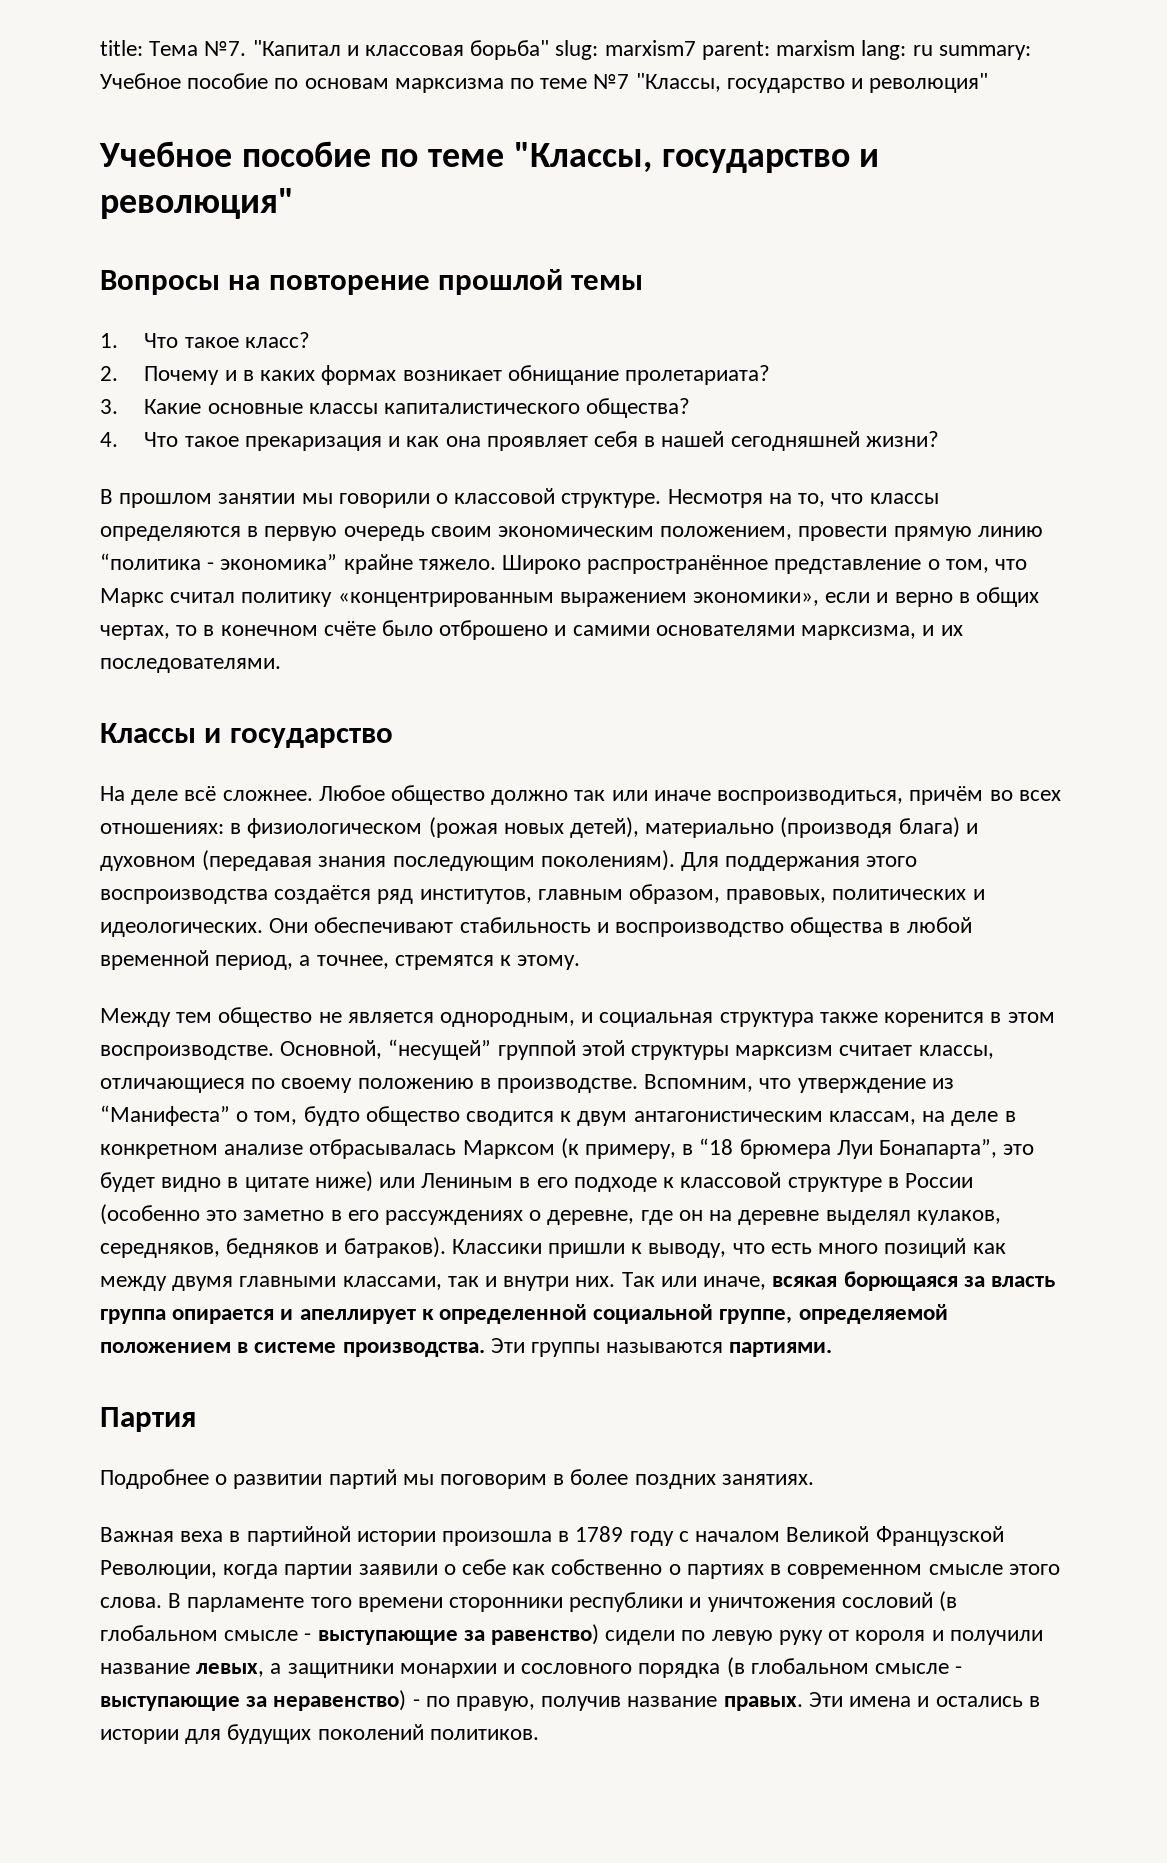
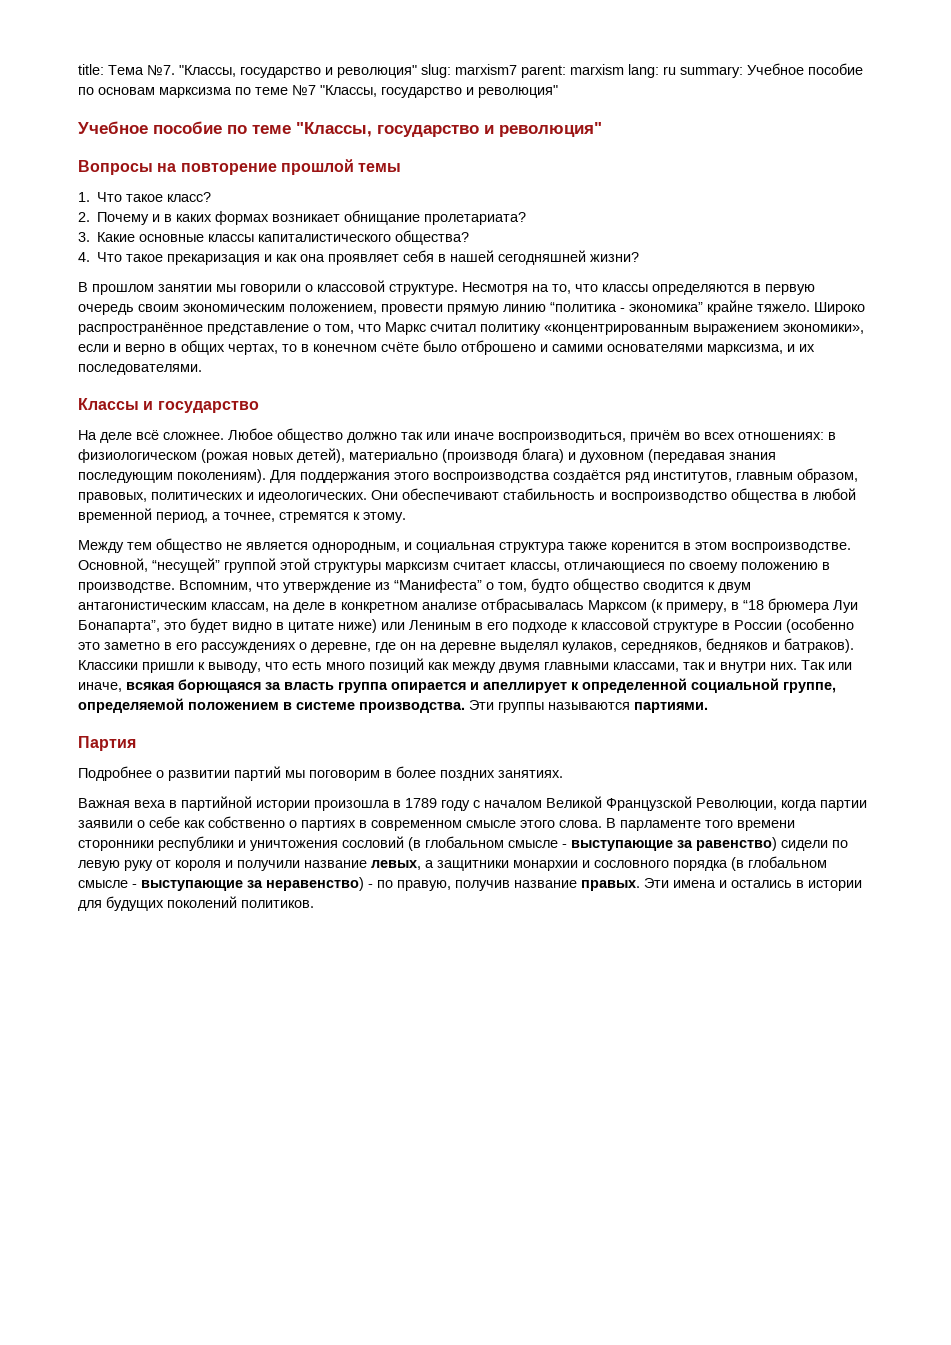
- "Капитал и классовая борьба" slug: marxism7 parent: marxism lang: ru summary: Учебное пособие по основам марксизма по теме №7 "Классы, государство и революция"
+ "Классы, государство и революция" slug: marxism7 parent: marxism lang: ru summary: Учебное пособие по основам марксизма по теме №7 "Классы, государство и революция"

